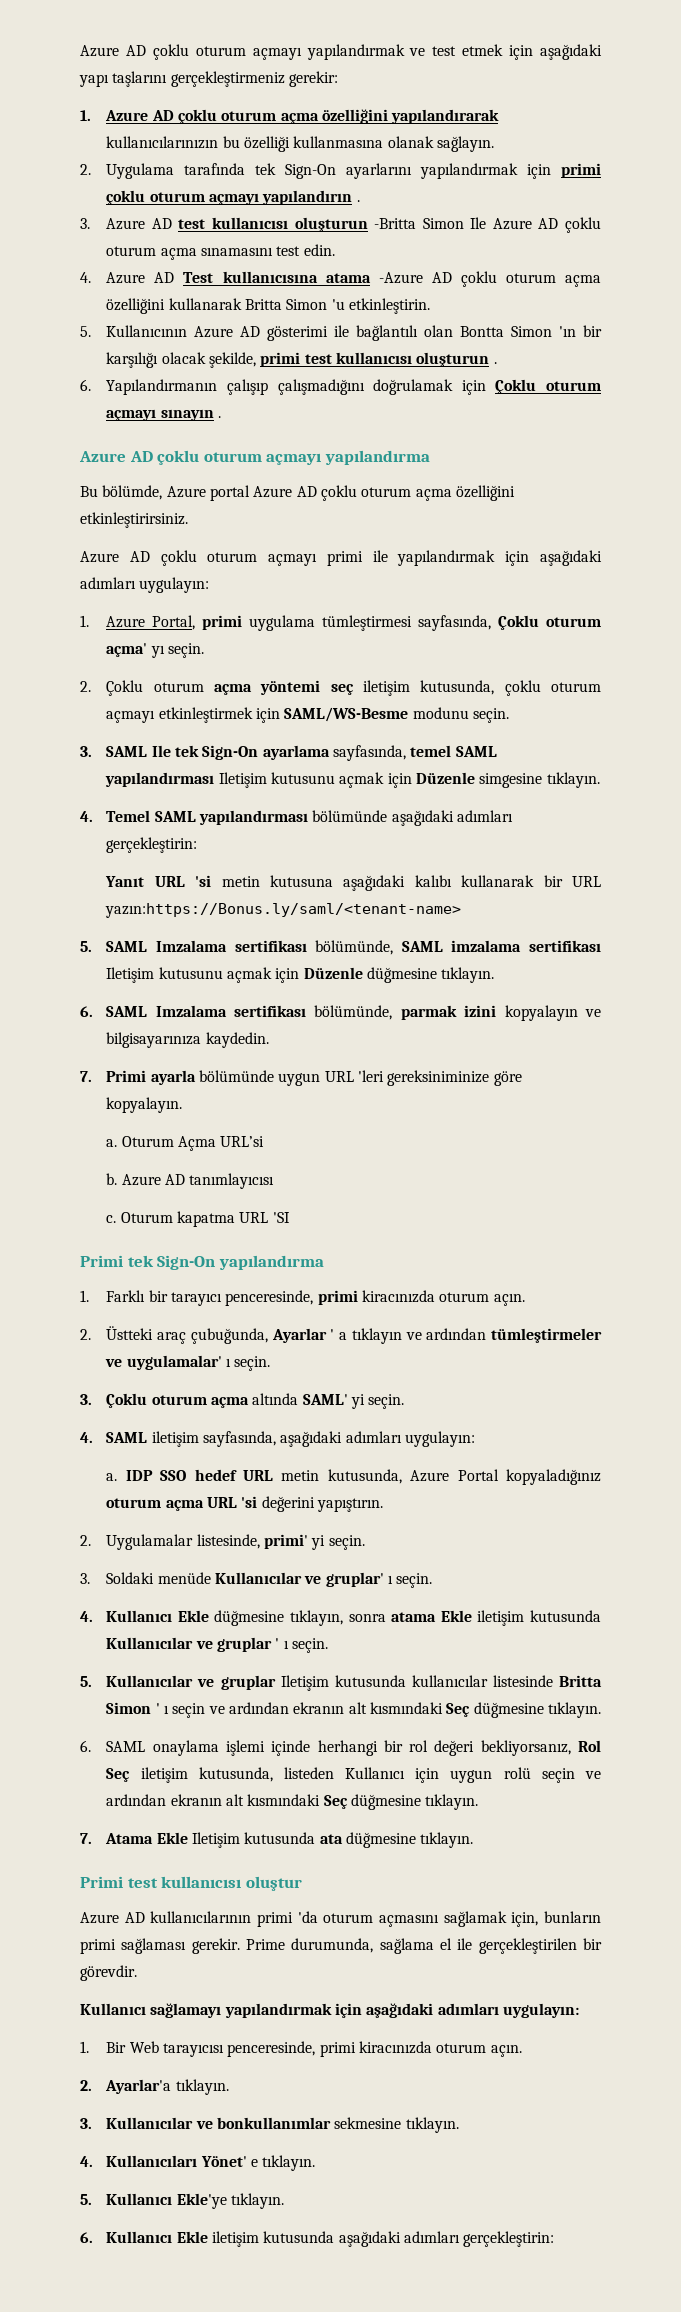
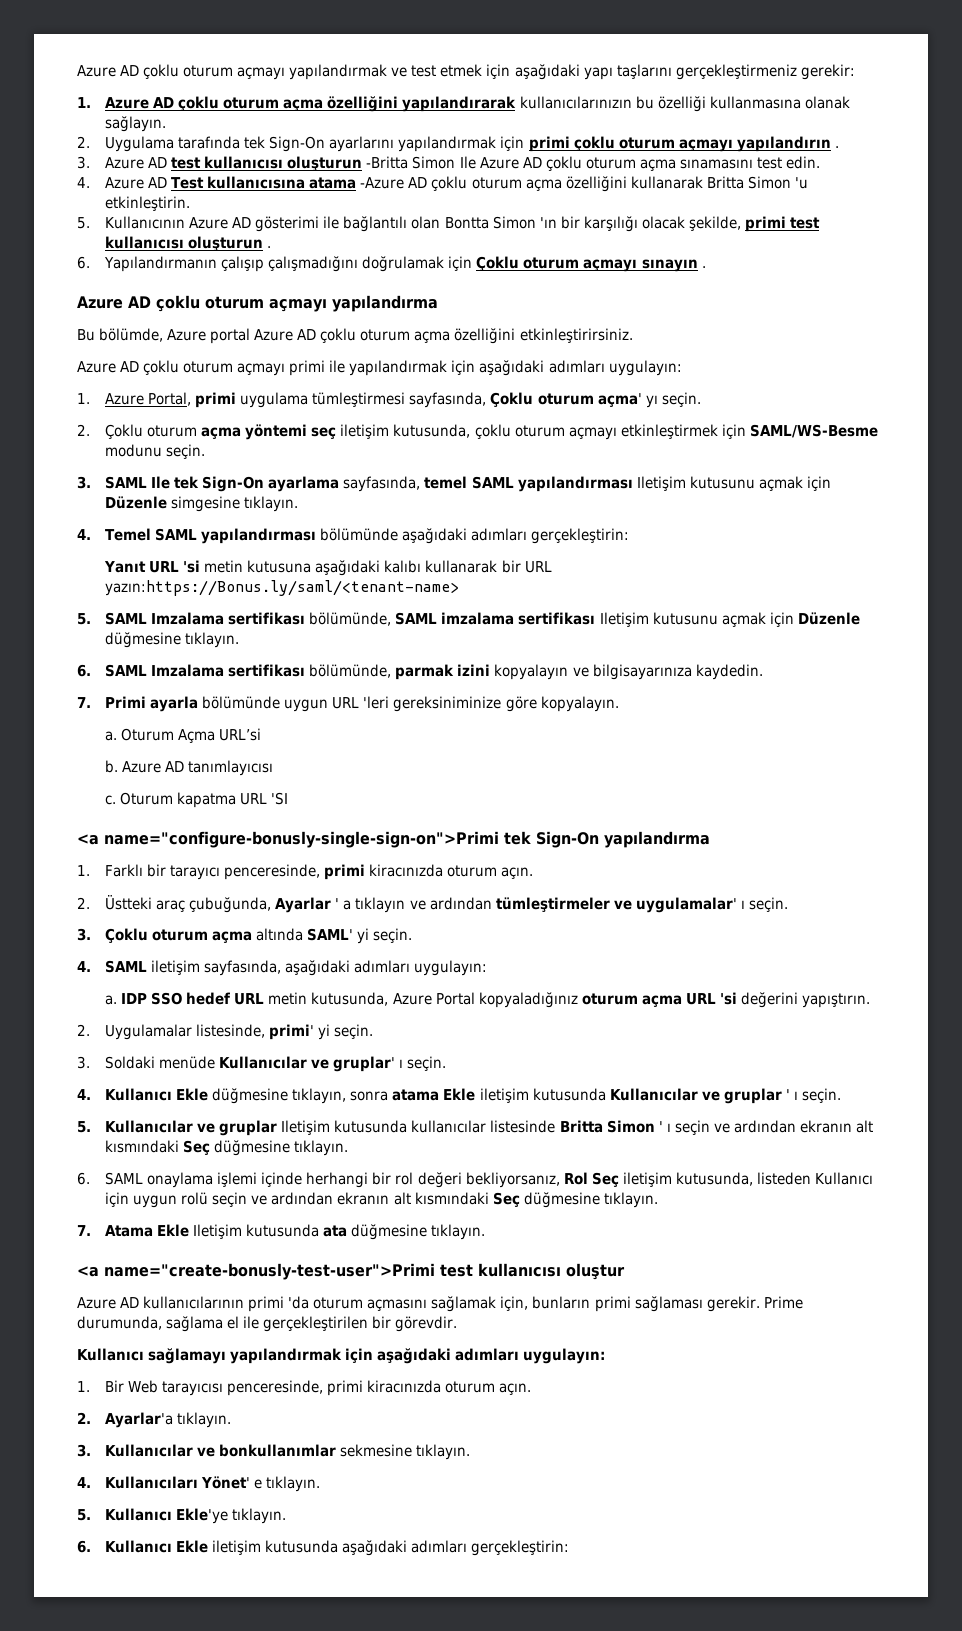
- Primi tek Sign-On yapılandırma
+ <a name="configure-bonusly-single-sign-on">Primi tek Sign-On yapılandırma
- Primi test kullanıcısı oluştur
+ <a name="create-bonusly-test-user">Primi test kullanıcısı oluştur

